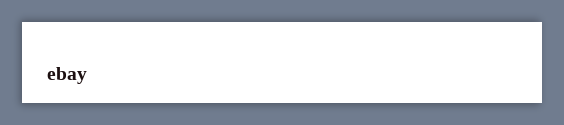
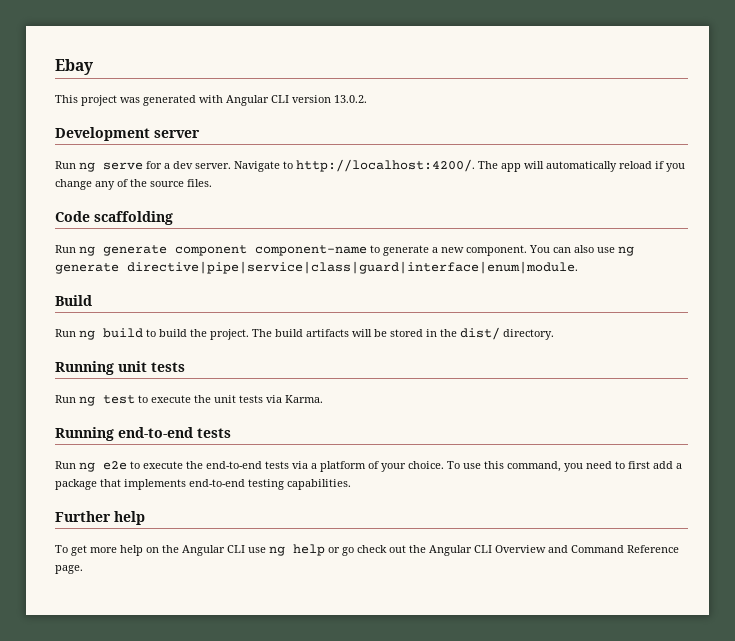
- ebay
+ Ebay
+ This project was generated with Angular CLI version 13.0.2.
+ Development server
+ Run ng serve for a dev server. Navigate to http://localhost:4200/. The app will automatically reload if you change any of the source files.
+ Code scaffolding
+ Run ng generate component component-name to generate a new component. You can also use ng generate directive|pipe|service|class|guard|interface|enum|module.
+ Build
+ Run ng build to build the project. The build artifacts will be stored in the dist/ directory.
+ Running unit tests
+ Run ng test to execute the unit tests via Karma.
+ Running end-to-end tests
+ Run ng e2e to execute the end-to-end tests via a platform of your choice. To use this command, you need to first add a package that implements end-to-end testing capabilities.
+ Further help
+ To get more help on the Angular CLI use ng help or go check out the Angular CLI Overview and Command Reference page.

